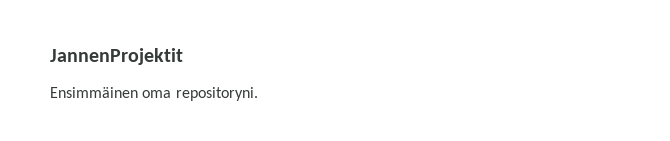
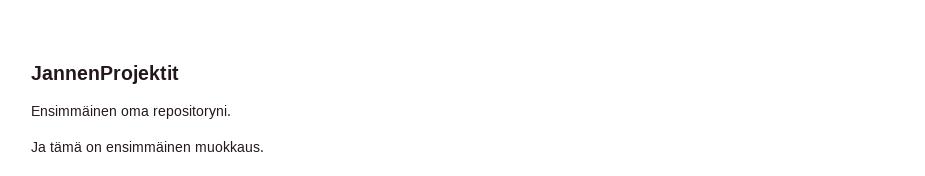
+ Ja tämä on ensimmäinen muokkaus.

